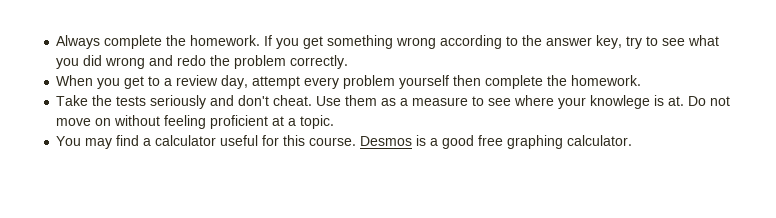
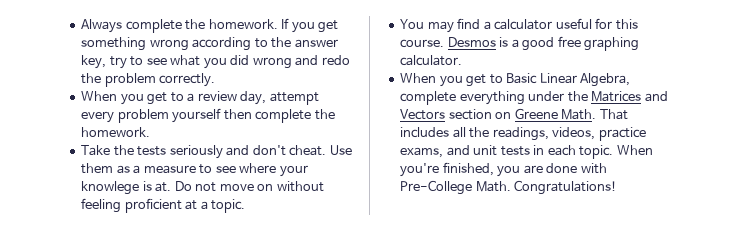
+ When you get to Basic Linear Algebra, complete everything under the Matrices and Vectors section on Greene Math. That includes all the readings, videos, practice exams, and unit tests in each topic. When you're finished, you are done with Pre-College Math. Congratulations!

